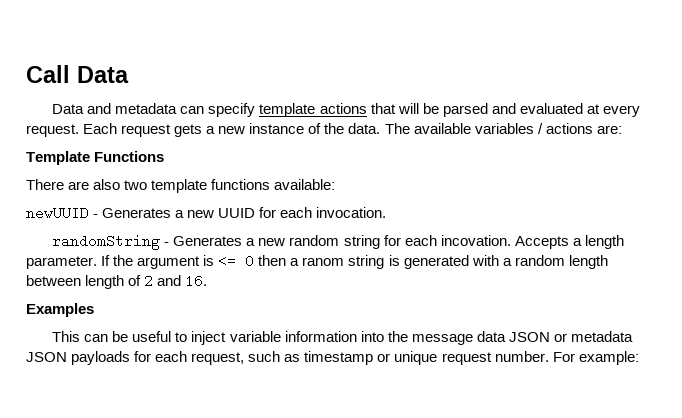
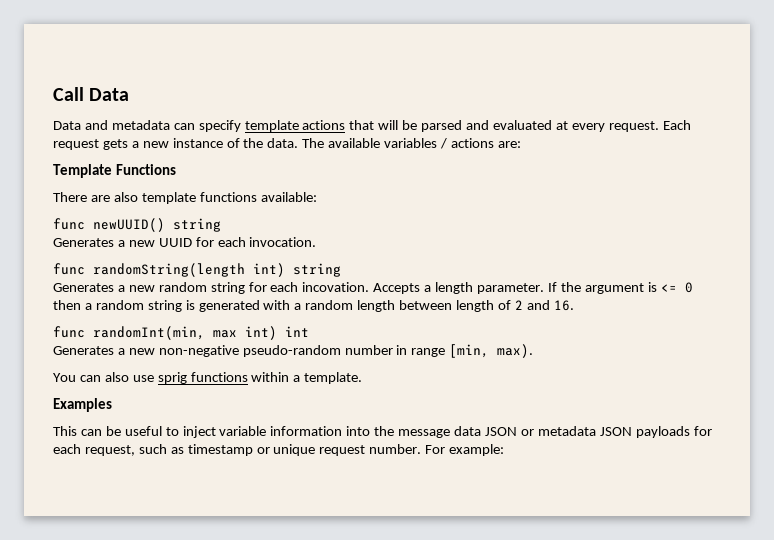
- There are also two template functions available:
+ There are also template functions available:
- newUUID - Generates a new UUID for each invocation.
+ func newUUID() string
+ Generates a new UUID for each invocation.
- randomString - Generates a new random string for each incovation.
+ func randomString(length int) string
+ Generates a new random string for each incovation.
- If the argument is <= 0 then a ranom string is generated with a random length between length of 2 and 16.
+ If the argument is <= 0 then a random string is generated with a random length between length of 2 and 16.
+ func randomInt(min, max int) int
+ Generates a new non-negative pseudo-random number in range [min, max).
+ You can also use sprig functions within a template.

